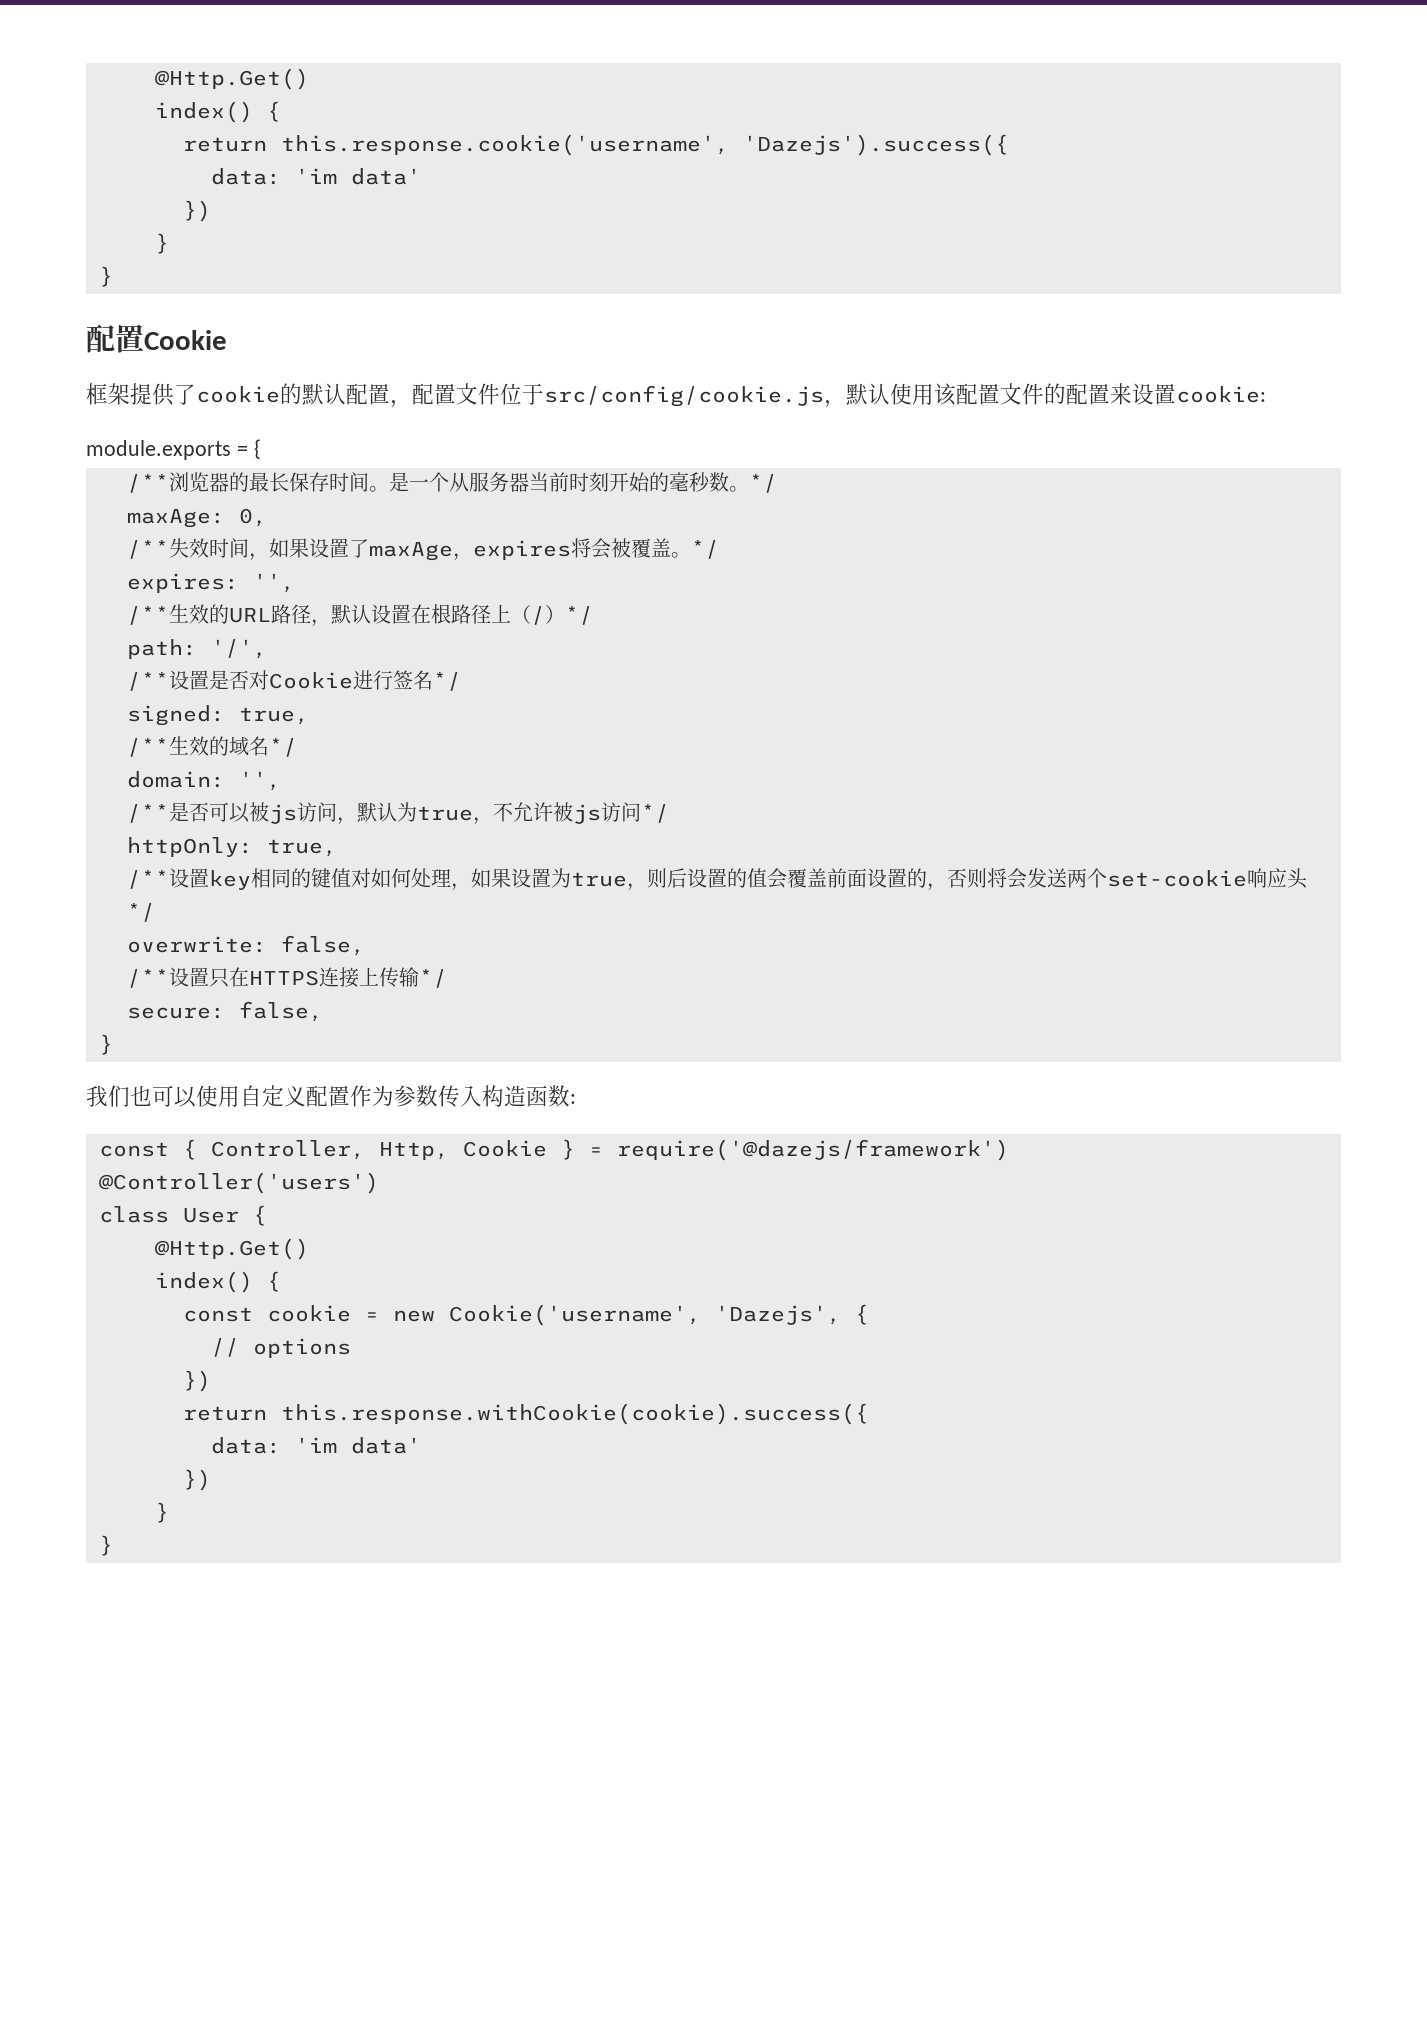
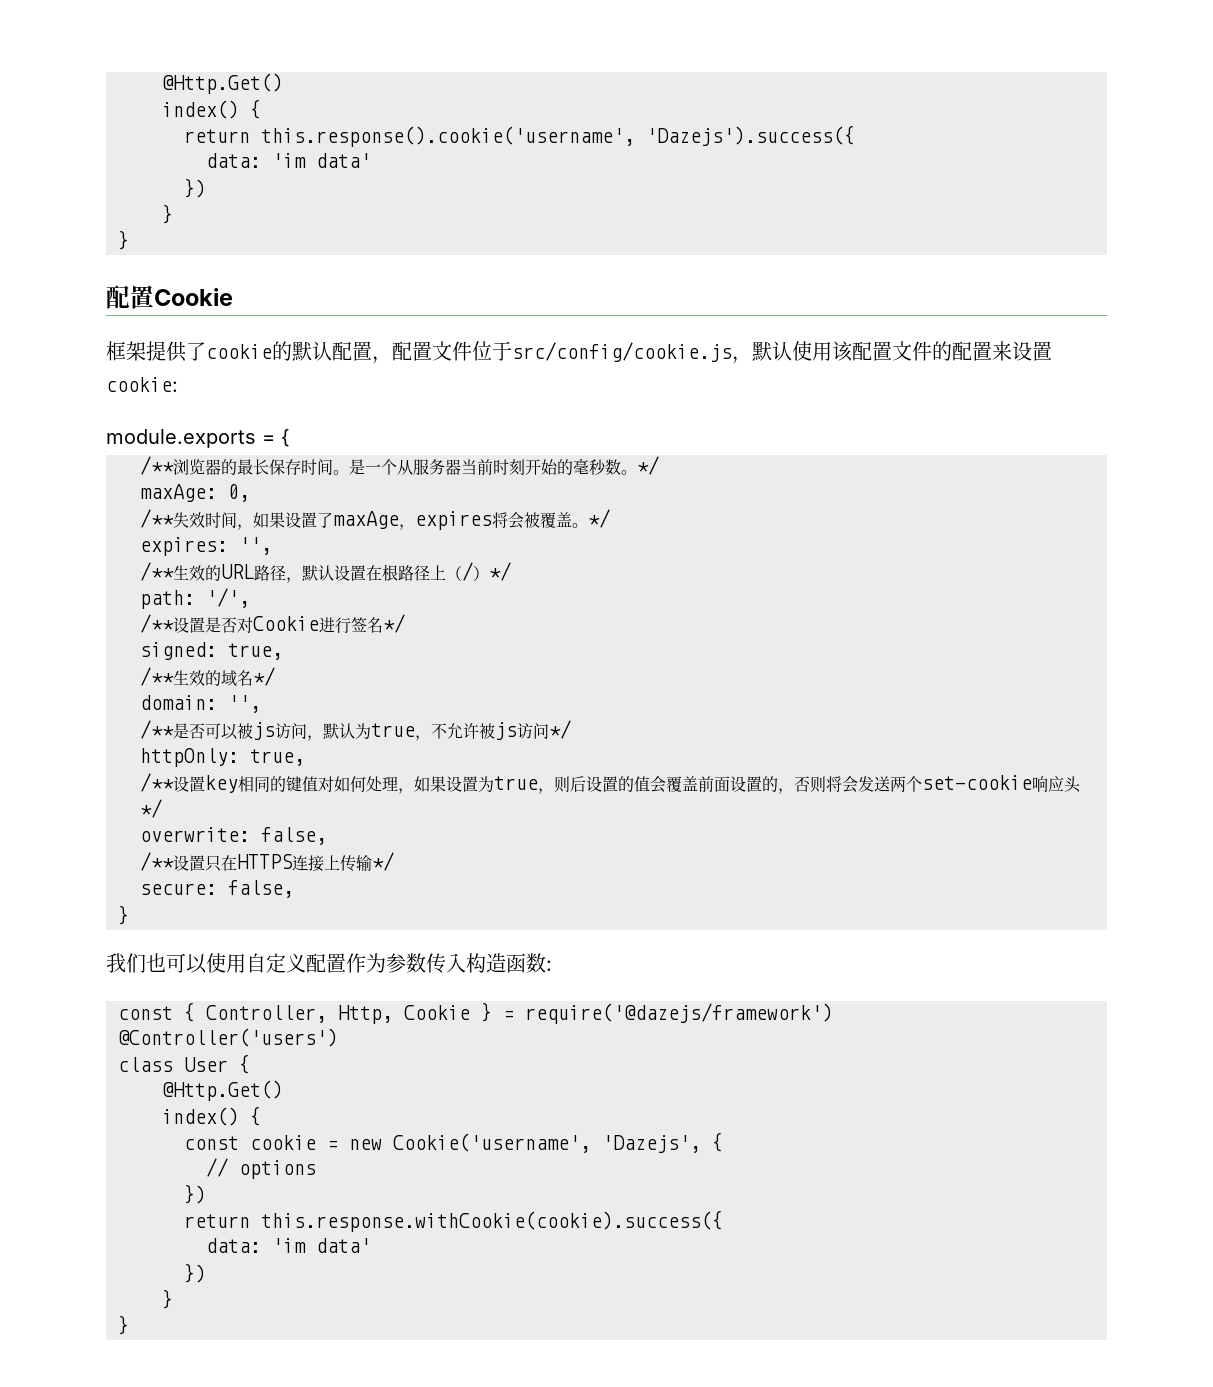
- return this.response.cookie('username', 'Dazejs').success({
+ return this.response().cookie('username', 'Dazejs').success({

